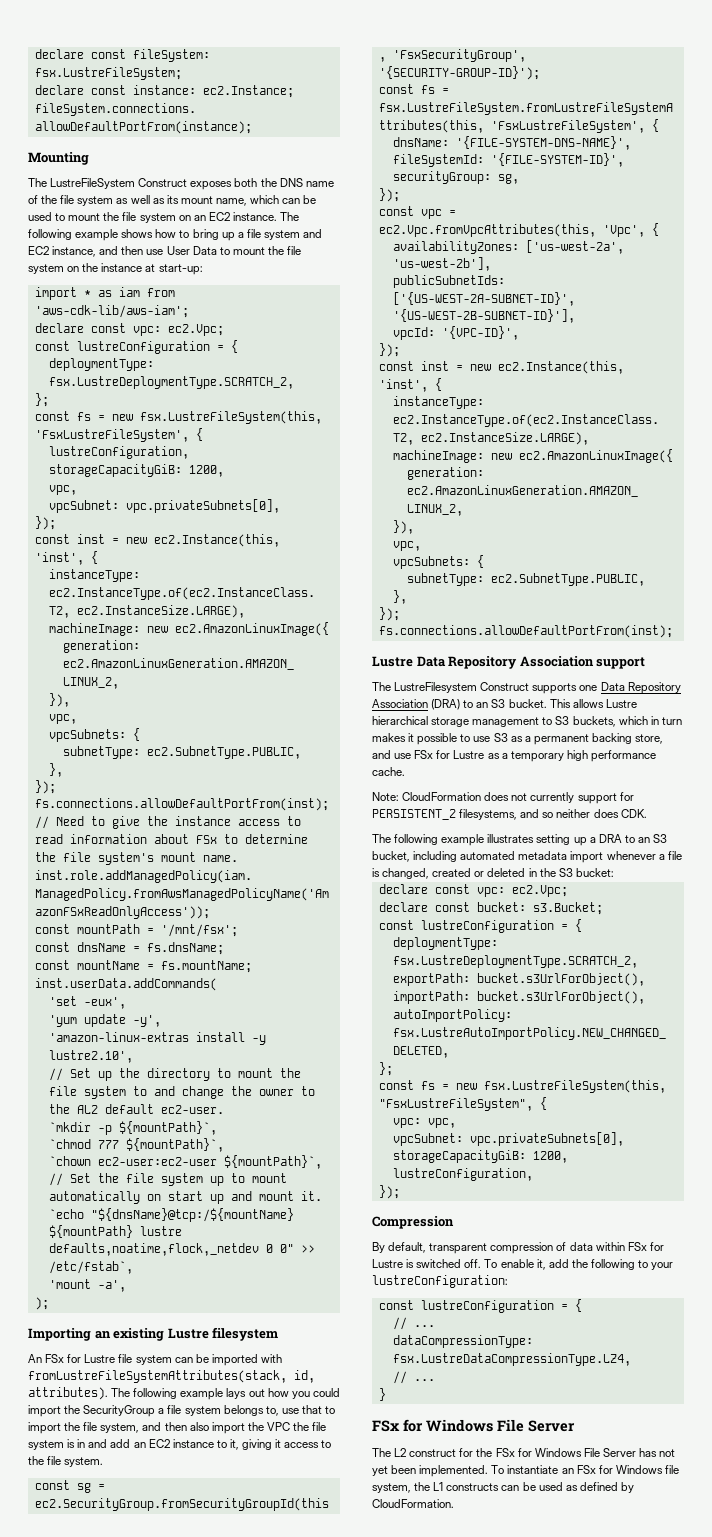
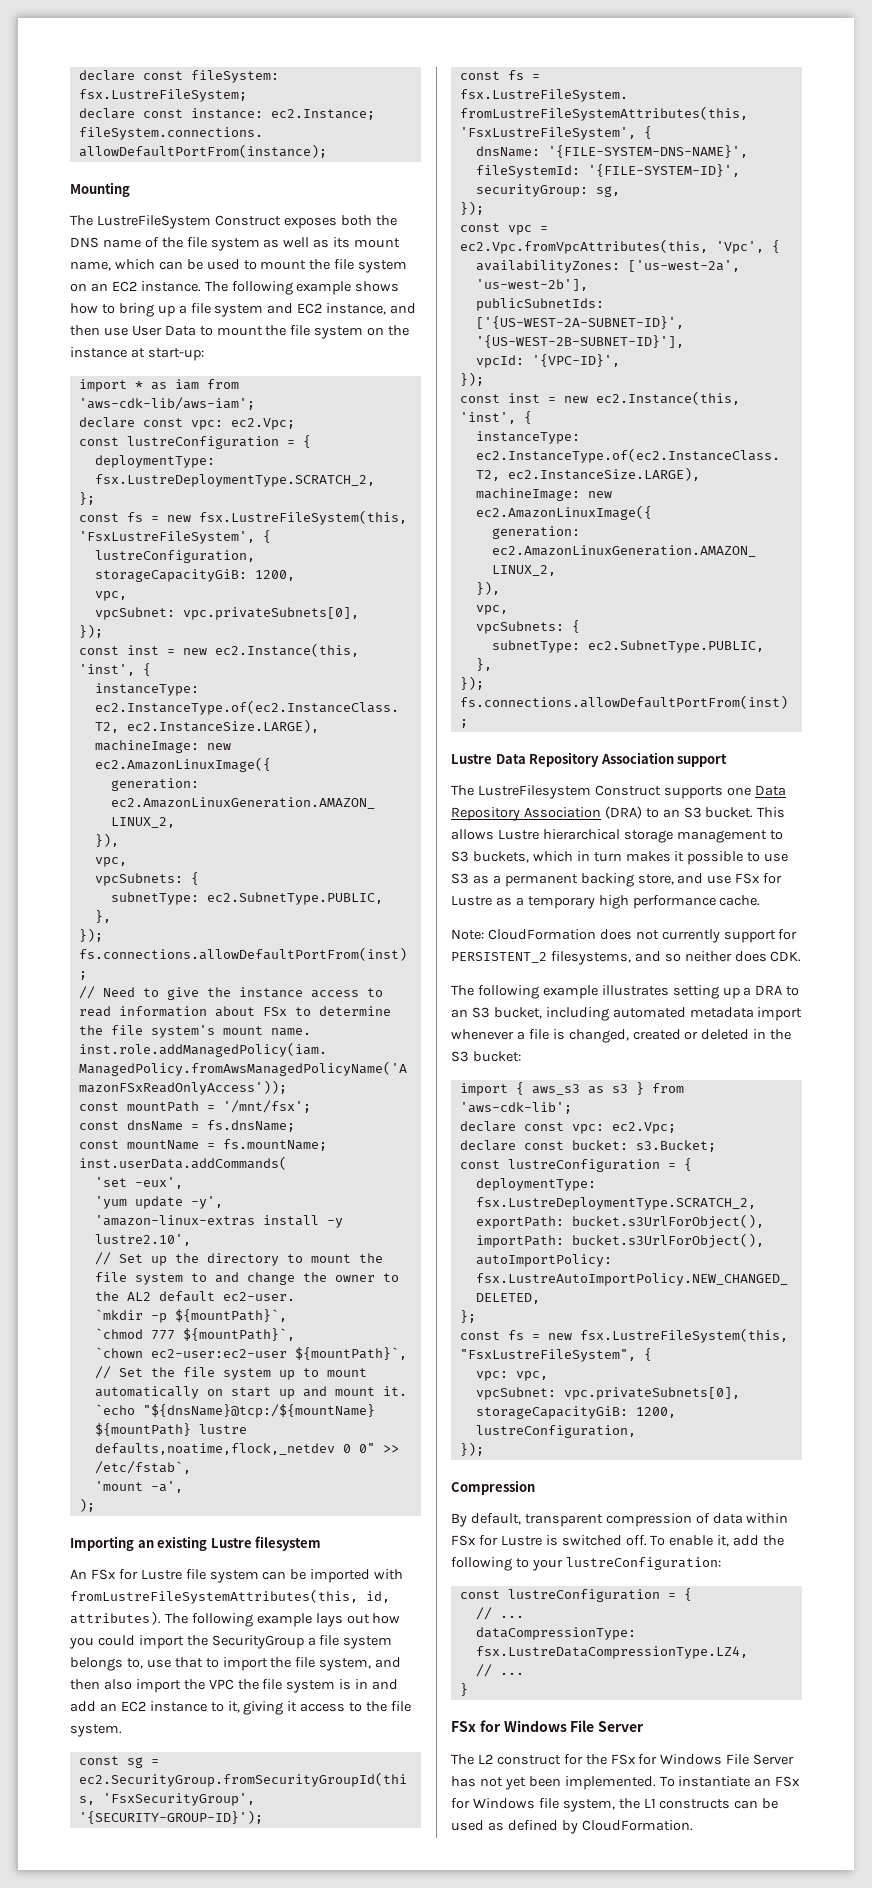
- An FSx for Lustre file system can be imported with fromLustreFileSystemAttributes(stack, id, attributes).
+ An FSx for Lustre file system can be imported with fromLustreFileSystemAttributes(this, id, attributes).
+ import { aws_s3 as s3 } from 'aws-cdk-lib';

